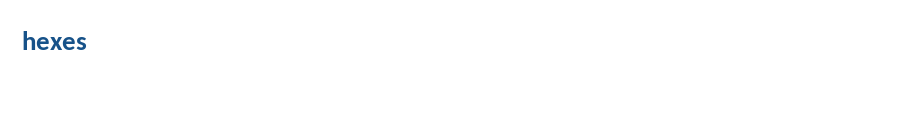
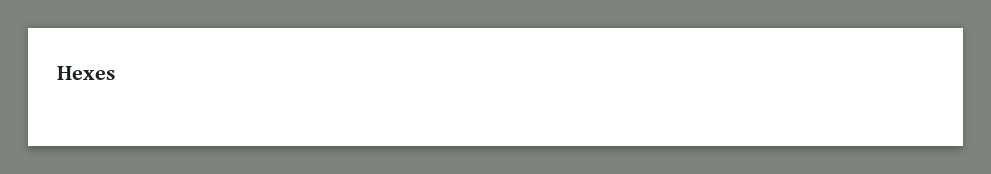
- hexes
+ Hexes

